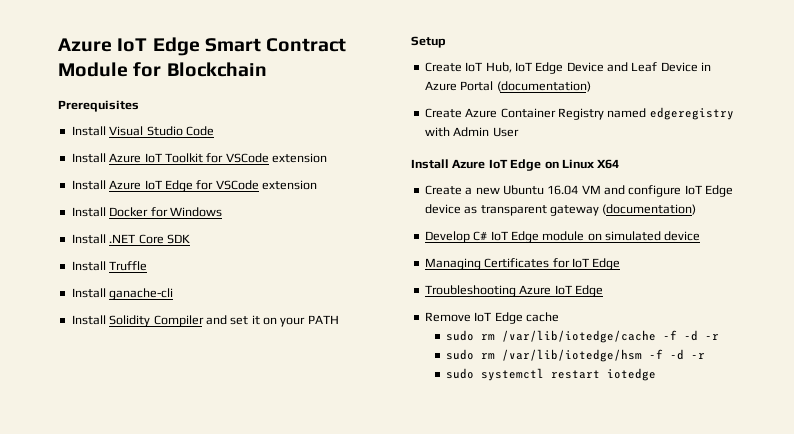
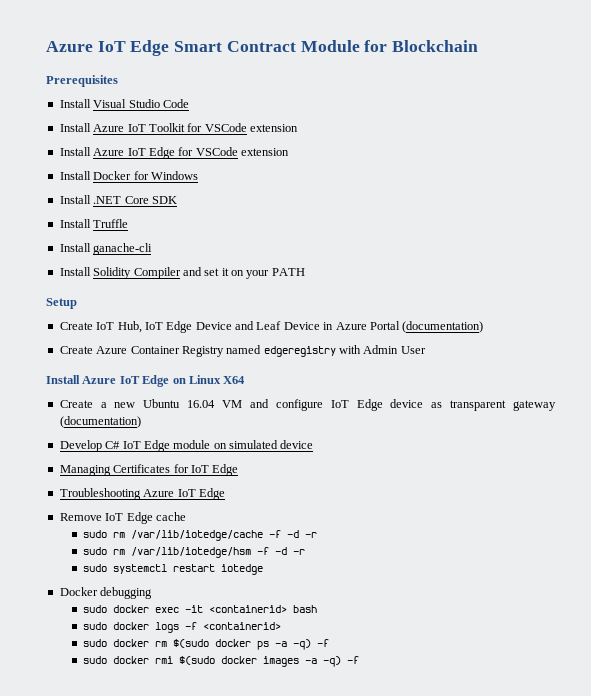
+ Docker debugging
+ sudo docker exec -it <containerid> bash
+ sudo docker logs -f <containerid>
+ sudo docker rm $(sudo docker ps -a -q) -f
+ sudo docker rmi $(sudo docker images -a -q) -f

